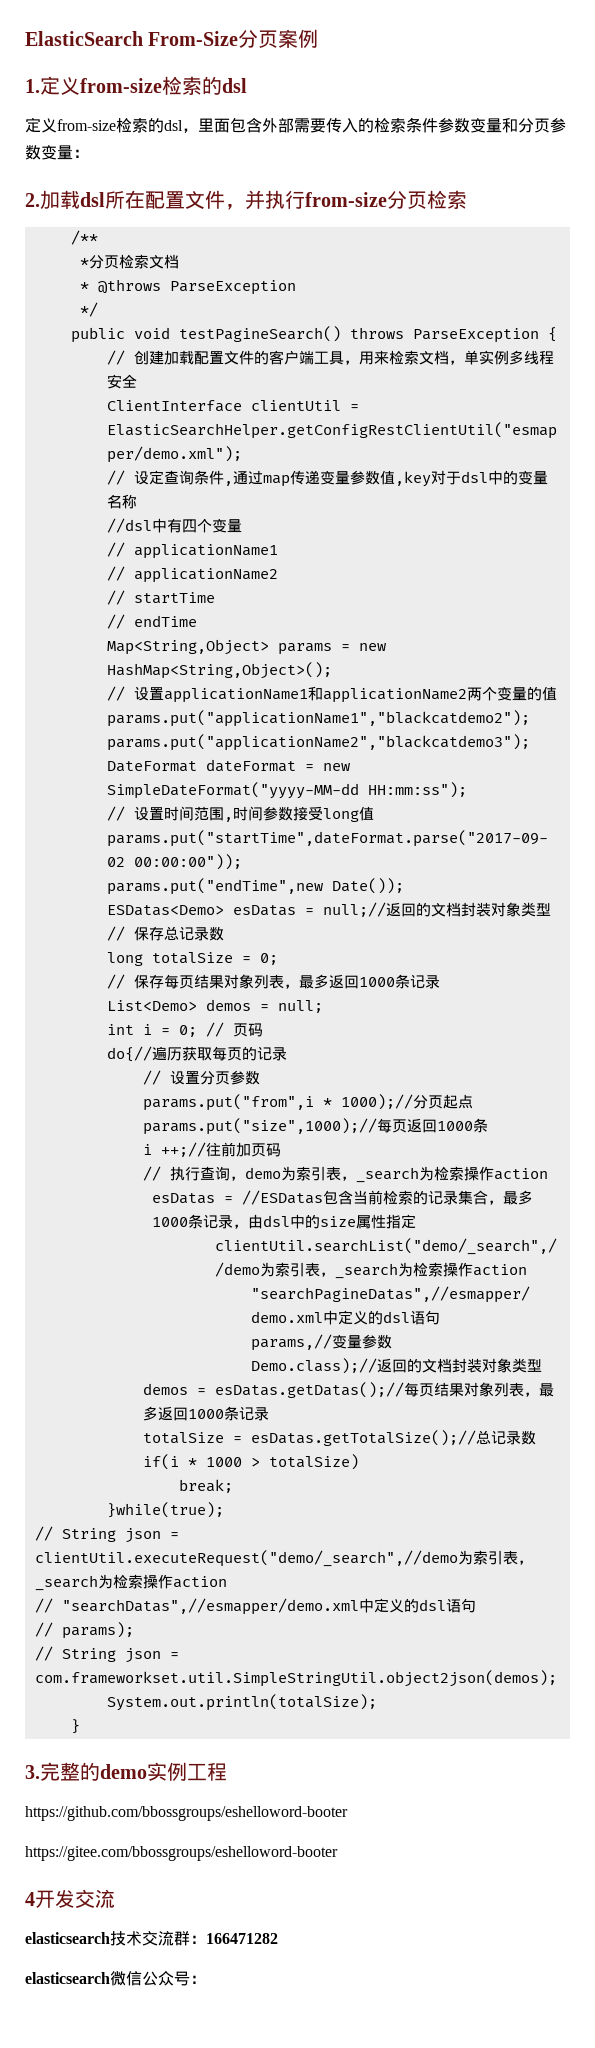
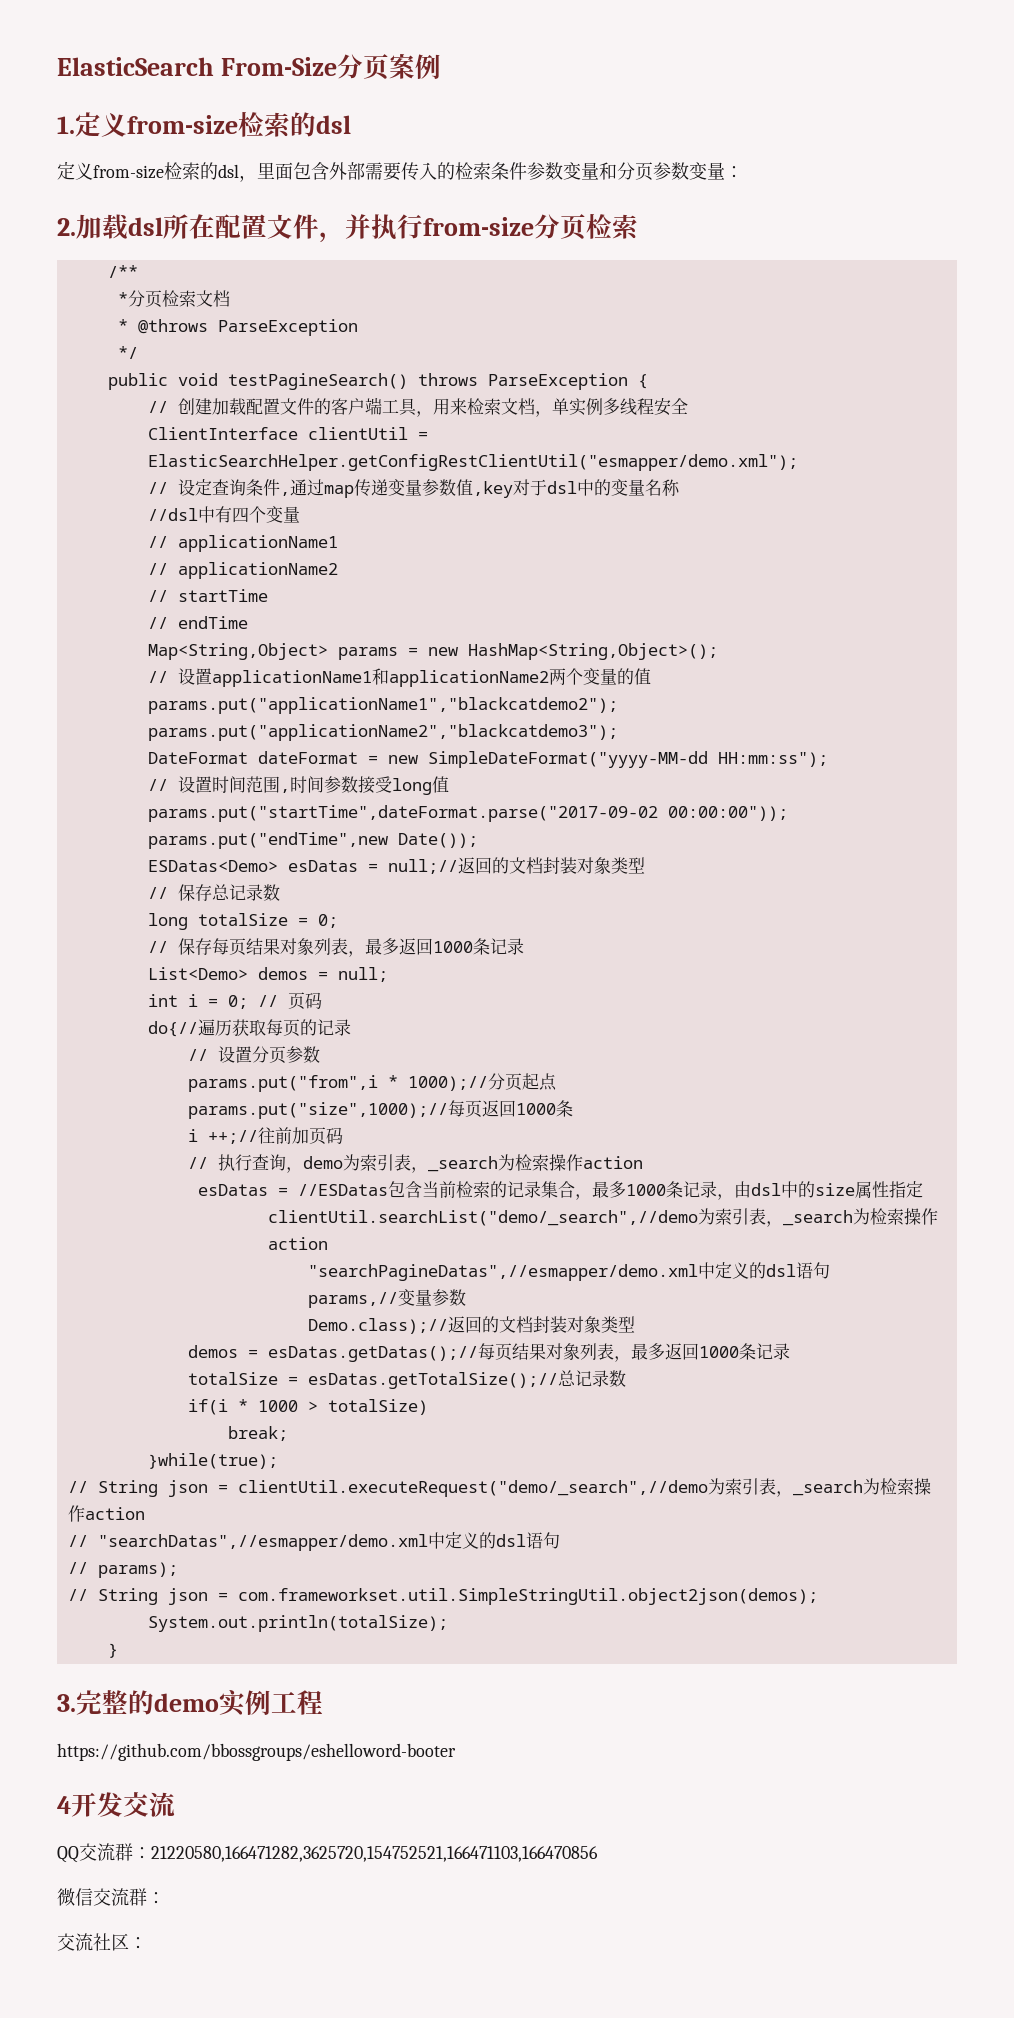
- https://gitee.com/bbossgroups/eshelloword-booter
- elasticsearch技术交流群：166471282
- elasticsearch微信公众号：
+ QQ交流群：21220580,166471282,3625720,154752521,166471103,166470856
+ 微信交流群：
+ 交流社区：

